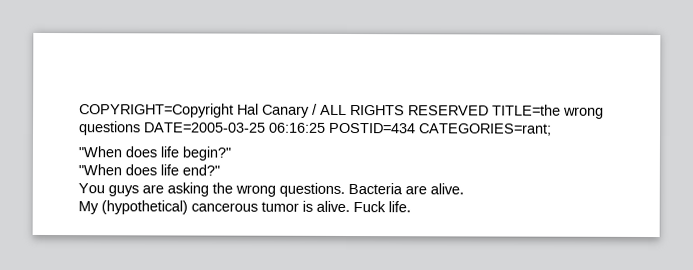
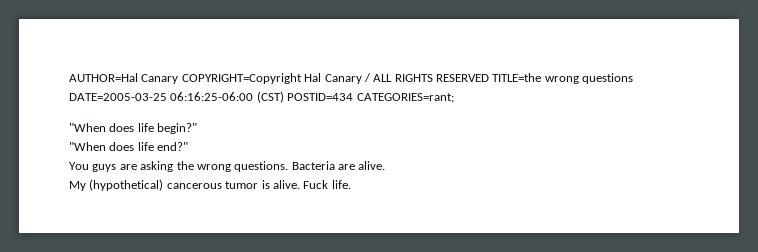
- COPYRIGHT=Copyright Hal Canary / ALL RIGHTS RESERVED TITLE=the wrong questions DATE=2005-03-25 06:16:25 POSTID=434 CATEGORIES=rant;
+ AUTHOR=Hal Canary COPYRIGHT=Copyright Hal Canary / ALL RIGHTS RESERVED TITLE=the wrong questions DATE=2005-03-25 06:16:25-06:00 (CST) POSTID=434 CATEGORIES=rant;

